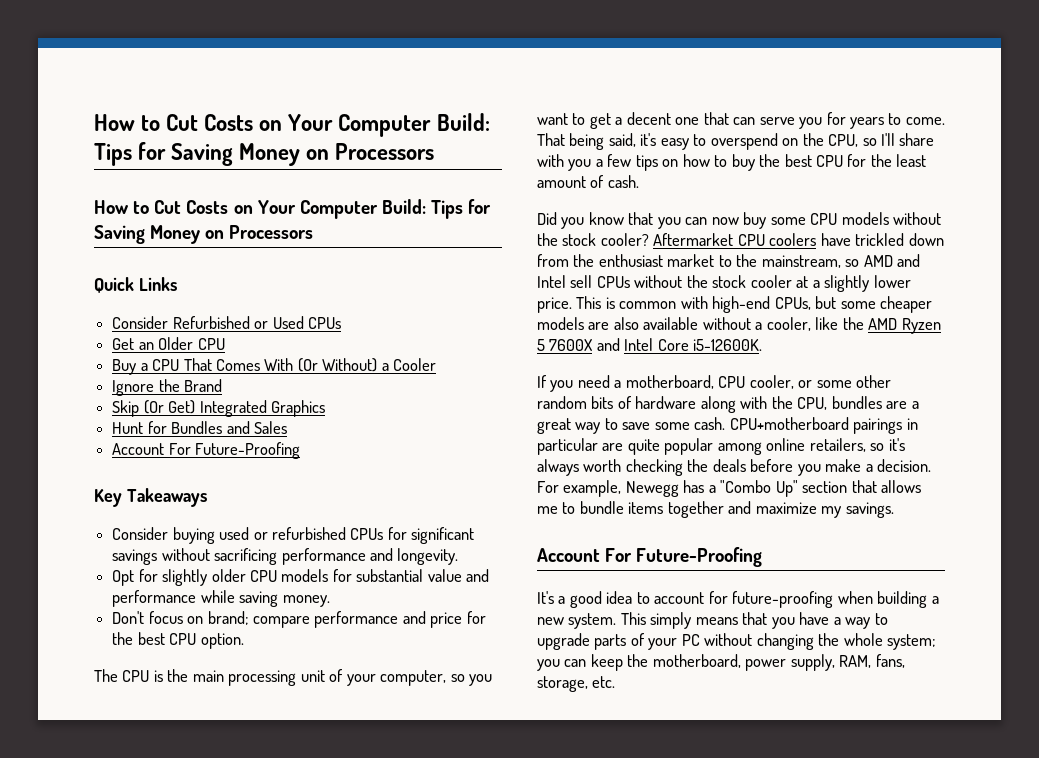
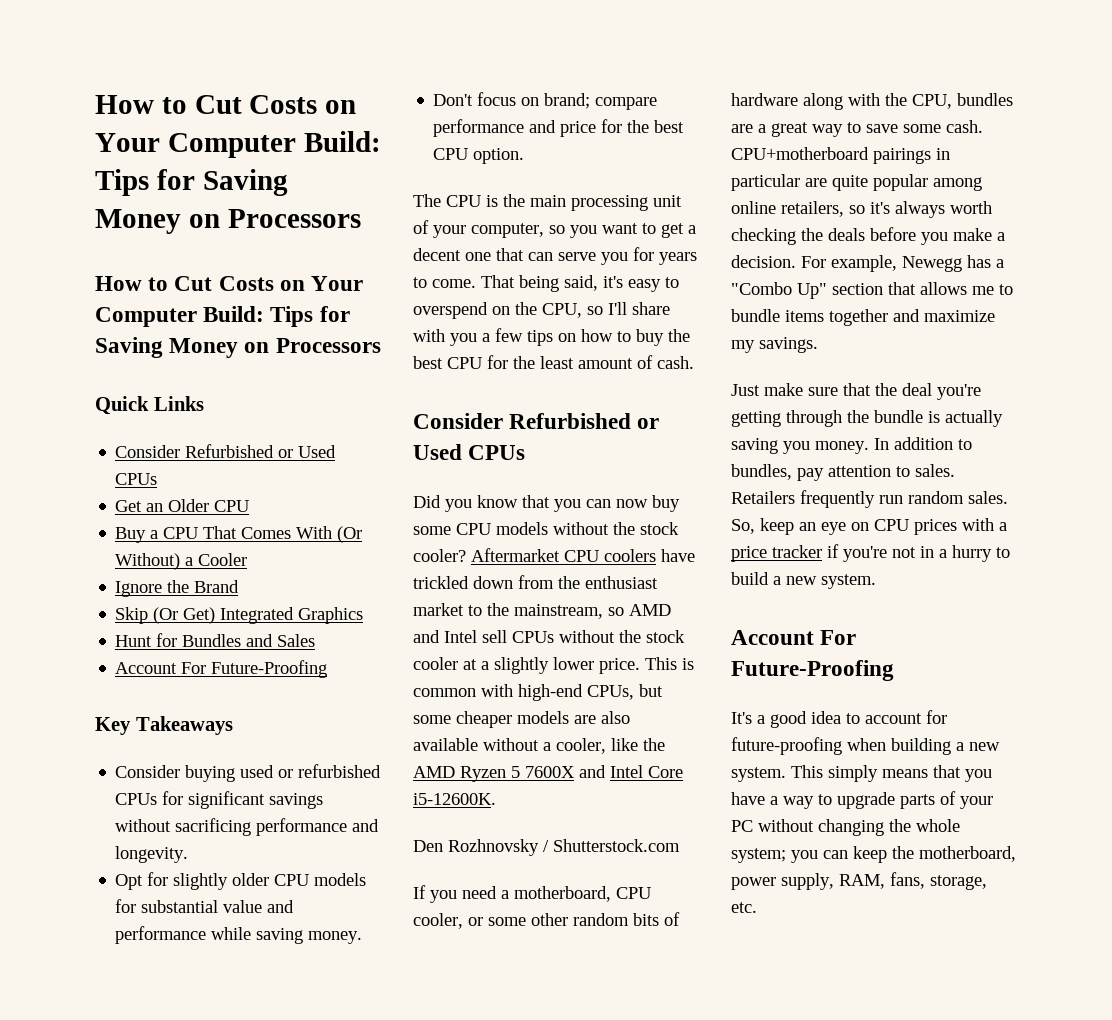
  That being said, it's easy to overspend on the CPU, so I'll share with you a few tips on how to buy the best CPU for the least amount of cash.
+ Consider Refurbished or Used CPUs
+ Den Rozhnovsky / Shutterstock.com
+ Just make sure that the deal you're getting through the bundle is actually saving you money. In addition to bundles, pay attention to sales. Retailers frequently run random sales. So, keep an eye on CPU prices with a price tracker if you're not in a hurry to build a new system.

